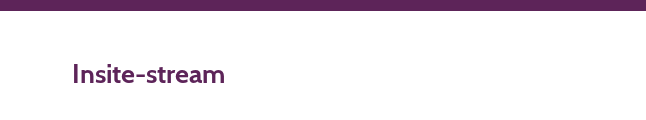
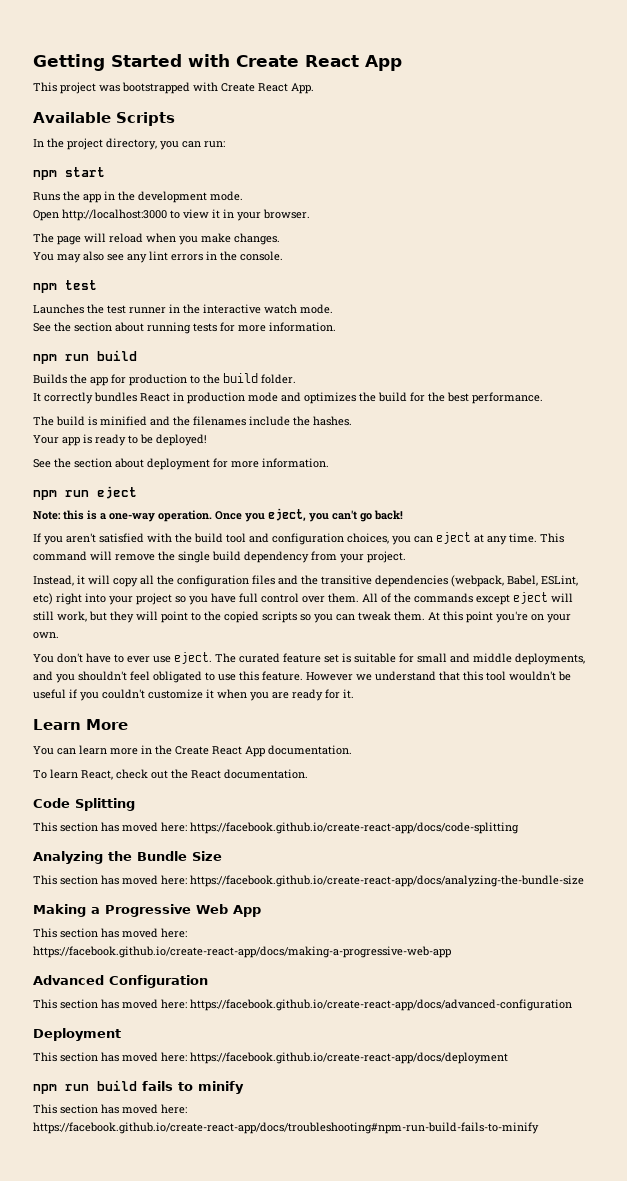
- Insite-stream
+ Getting Started with Create React App
+ This project was bootstrapped with Create React App.
+ Available Scripts
+ In the project directory, you can run:
+ npm start
+ Runs the app in the development mode.
+ Open http://localhost:3000 to view it in your browser.
+ The page will reload when you make changes.
+ You may also see any lint errors in the console.
+ npm test
+ Launches the test runner in the interactive watch mode.
+ See the section about running tests for more information.
+ npm run build
+ Builds the app for production to the build folder.
+ It correctly bundles React in production mode and optimizes the build for the best performance.
+ The build is minified and the filenames include the hashes.
+ Your app is ready to be deployed!
+ See the section about deployment for more information.
+ npm run eject
+ Note: this is a one-way operation. Once you eject, you can't go back!
+ If you aren't satisfied with the build tool and configuration choices, you can eject at any time. This command will remove the single build dependency from your project.
+ Instead, it will copy all the configuration files and the transitive dependencies (webpack, Babel, ESLint, etc) right into your project so you have full control over them. All of the commands except eject will still work, but they will point to the copied scripts so you can tweak them. At this point you're on your own.
+ You don't have to ever use eject. The curated feature set is suitable for small and middle deployments, and you shouldn't feel obligated to use this feature. However we understand that this tool wouldn't be useful if you couldn't customize it when you are ready for it.
+ Learn More
+ You can learn more in the Create React App documentation.
+ To learn React, check out the React documentation.
+ Code Splitting
+ This section has moved here: https://facebook.github.io/create-react-app/docs/code-splitting
+ Analyzing the Bundle Size
+ This section has moved here: https://facebook.github.io/create-react-app/docs/analyzing-the-bundle-size
+ Making a Progressive Web App
+ This section has moved here: https://facebook.github.io/create-react-app/docs/making-a-progressive-web-app
+ Advanced Configuration
+ This section has moved here: https://facebook.github.io/create-react-app/docs/advanced-configuration
+ Deployment
+ This section has moved here: https://facebook.github.io/create-react-app/docs/deployment
+ npm run build fails to minify
+ This section has moved here: https://facebook.github.io/create-react-app/docs/troubleshooting#npm-run-build-fails-to-minify

